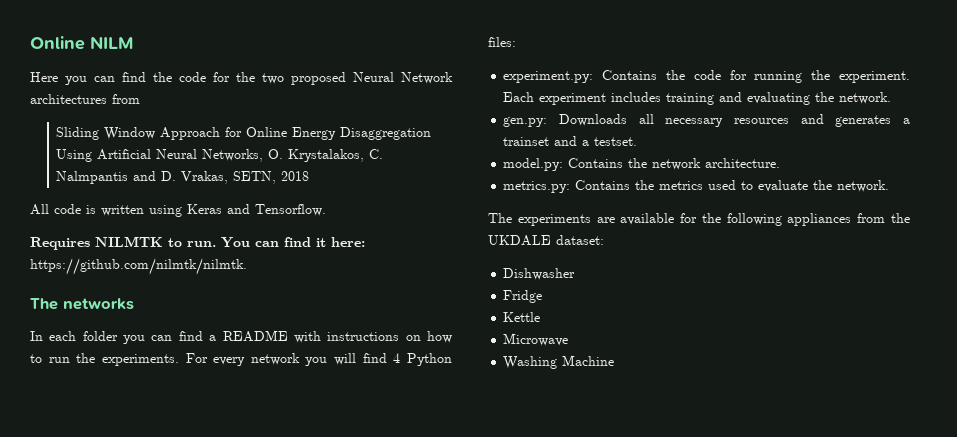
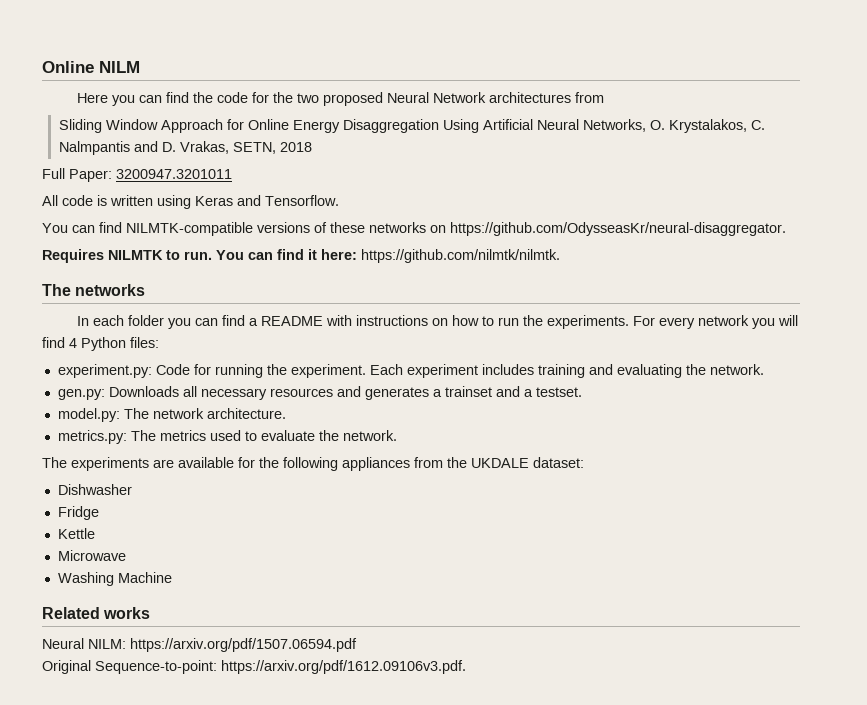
+ Full Paper: 3200947.3201011
+ You can find NILMTK-compatible versions of these networks on https://github.com/OdysseasKr/neural-disaggregator.
- experiment.py: Contains the code for running the experiment.
+ experiment.py: Code for running the experiment.
- model.py: Contains the network architecture.
+ model.py: The network architecture.
- metrics.py: Contains the metrics used to evaluate the network.
+ metrics.py: The metrics used to evaluate the network.
+ Related works
+ Neural NILM: https://arxiv.org/pdf/1507.06594.pdf
+ Original Sequence-to-point: https://arxiv.org/pdf/1612.09106v3.pdf.

